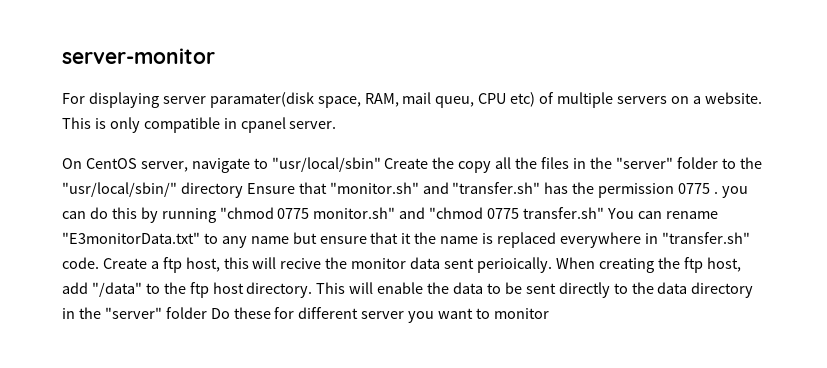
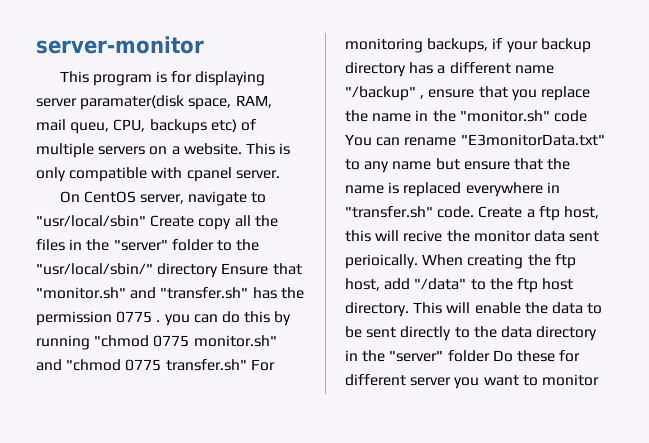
- For displaying server paramater(disk space, RAM, mail queu, CPU etc) of multiple servers on a website.
+ This program is for displaying server paramater(disk space, RAM, mail queu, CPU, backups etc) of multiple servers on a website.
- This is only compatible in cpanel server.
+ This is only compatible with cpanel server.
- On CentOS server, navigate to "usr/local/sbin" Create the copy all the files in the "server" folder to the "usr/local/sbin/" directory Ensure that "monitor.sh" and "transfer.sh" has the permission 0775 . you can do this by running "chmod 0775 monitor.sh" and "chmod 0775 transfer.sh" You can rename "E3monitorData.txt" to any name but ensure that it the name is replaced everywhere in "transfer.sh" code.
+ On CentOS server, navigate to "usr/local/sbin" Create copy all the files in the "server" folder to the "usr/local/sbin/" directory Ensure that "monitor.sh" and "transfer.sh" has the permission 0775 . you can do this by running "chmod 0775 monitor.sh" and "chmod 0775 transfer.sh" For monitoring backups, if your backup directory has a different name "/backup" , ensure that you replace the name in the "monitor.sh" code You can rename "E3monitorData.txt" to any name but ensure that the name is replaced everywhere in "transfer.sh" code.

